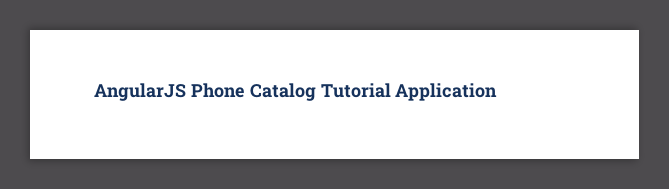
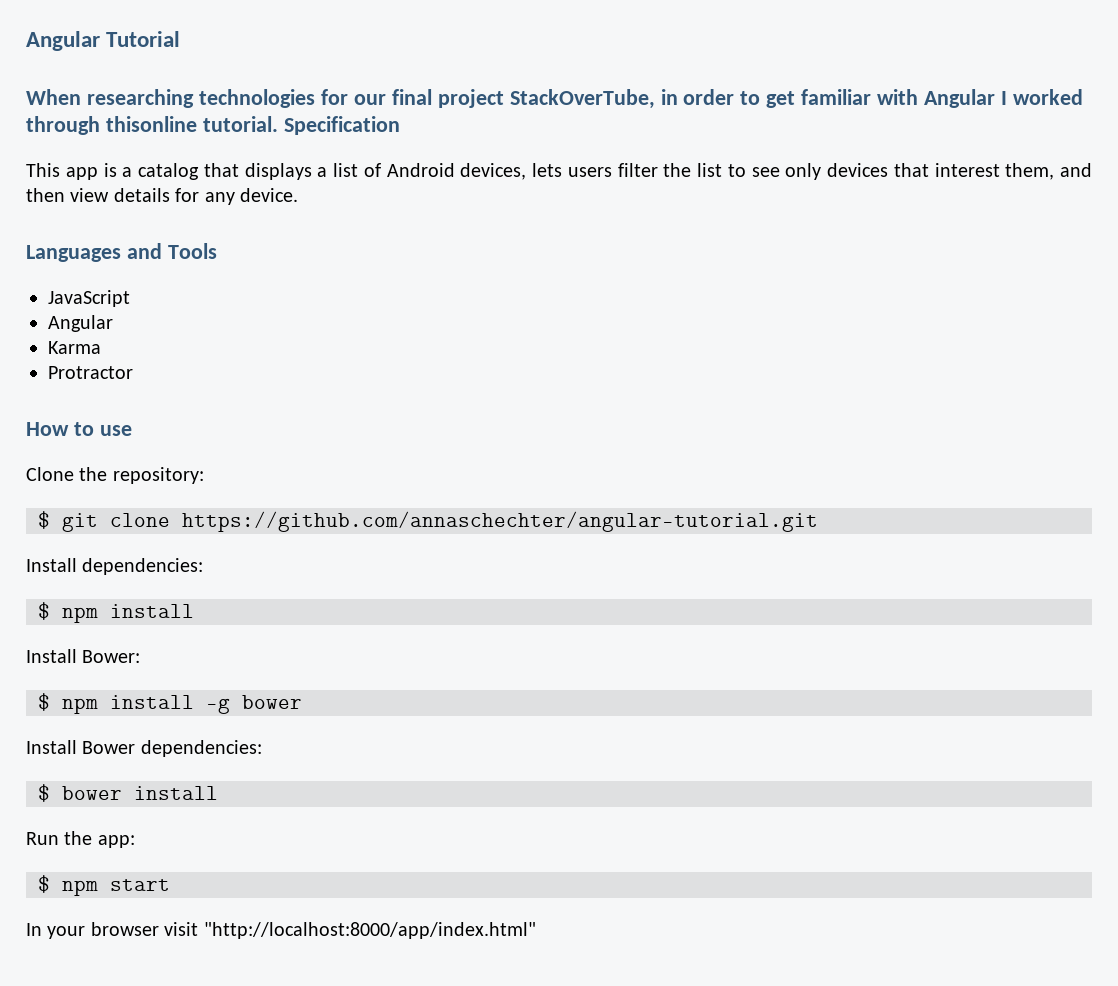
- AngularJS Phone Catalog Tutorial Application
+ Angular Tutorial
+ When researching technologies for our final project StackOverTube, in order to get familiar with Angular I worked through thisonline tutorial. Specification
+ This app is a catalog that displays a list of Android devices, lets users filter the list to see only devices that interest them, and then view details for any device.
+ Languages and Tools
+ JavaScript
+ Angular
+ Karma
+ Protractor
+ How to use
+ Clone the repository:
+ $ git clone https://github.com/annaschechter/angular-tutorial.git
+ Install dependencies:
+ $ npm install
+ Install Bower:
+ $ npm install -g bower
+ Install Bower dependencies:
+ $ bower install
+ Run the app:
+ $ npm start
+ In your browser visit "http://localhost:8000/app/index.html"

